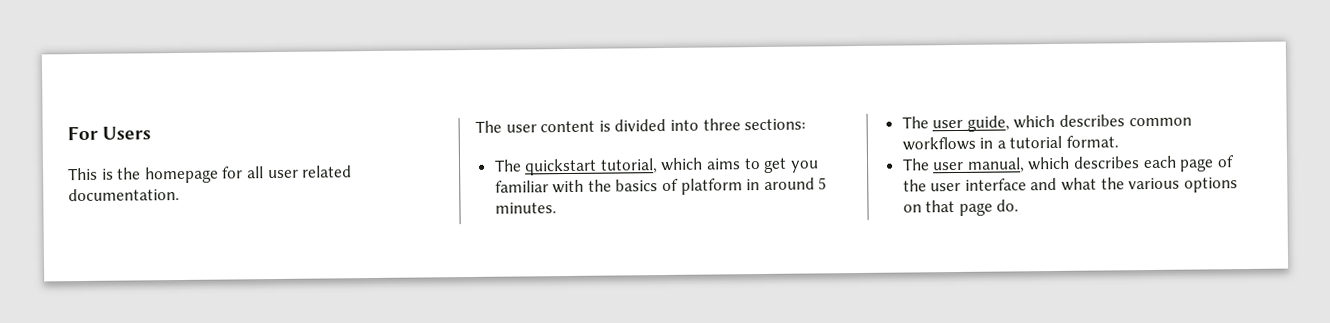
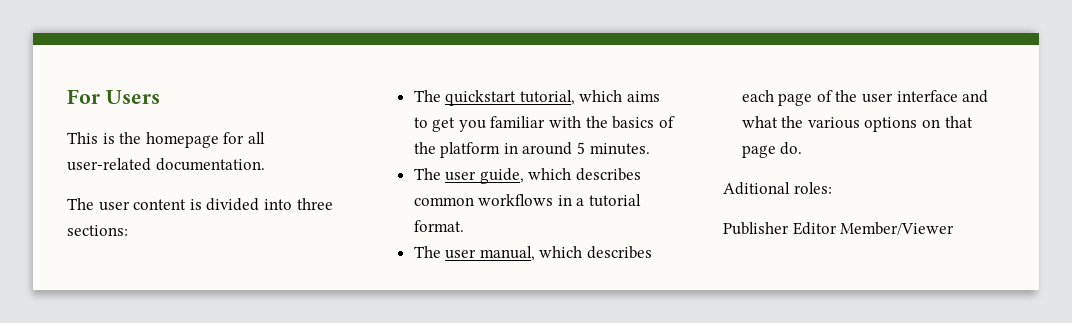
- This is the homepage for all user related documentation.
+ This is the homepage for all user-related documentation.
- The quickstart tutorial, which aims to get you familiar with the basics of platform in around 5 minutes.
+ The quickstart tutorial, which aims to get you familiar with the basics of the platform in around 5 minutes.
+ Aditional roles:
+ Publisher Editor Member/Viewer

